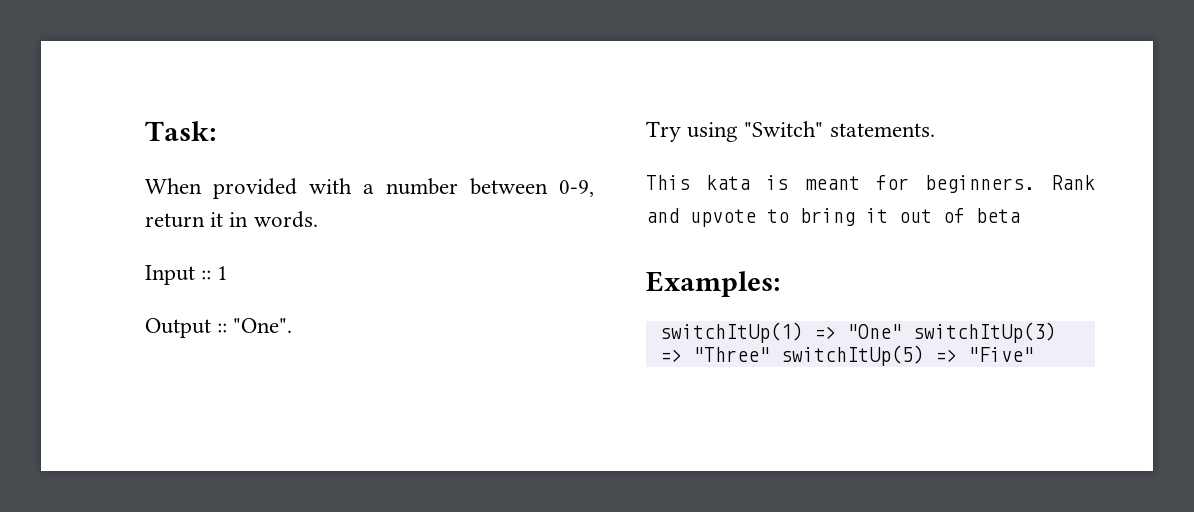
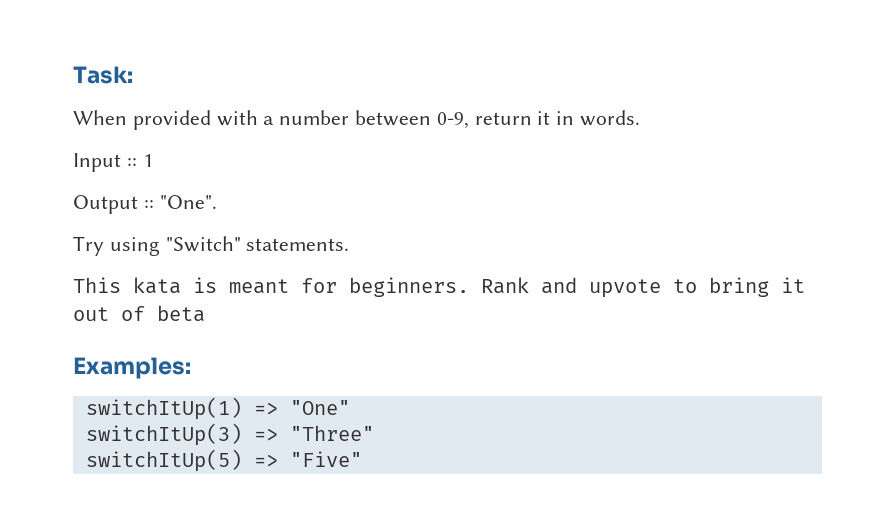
- switchItUp(1) => "One" switchItUp(3) => "Three" switchItUp(5) => "Five"
+ switchItUp(1) => "One"
+ switchItUp(3) => "Three"
+ switchItUp(5) => "Five"

